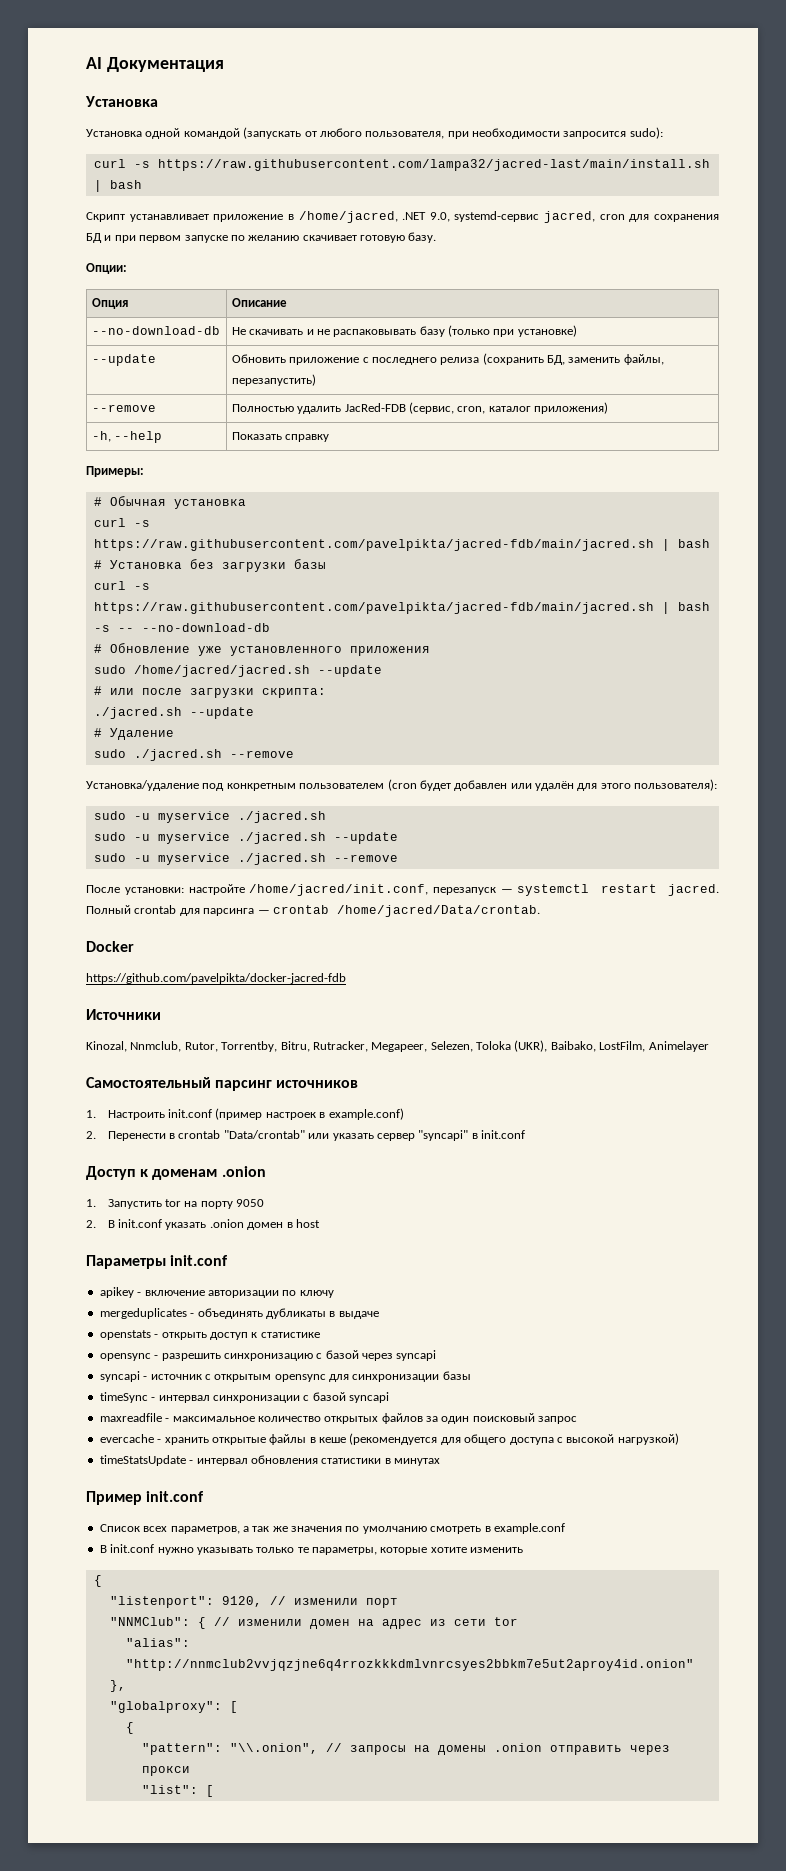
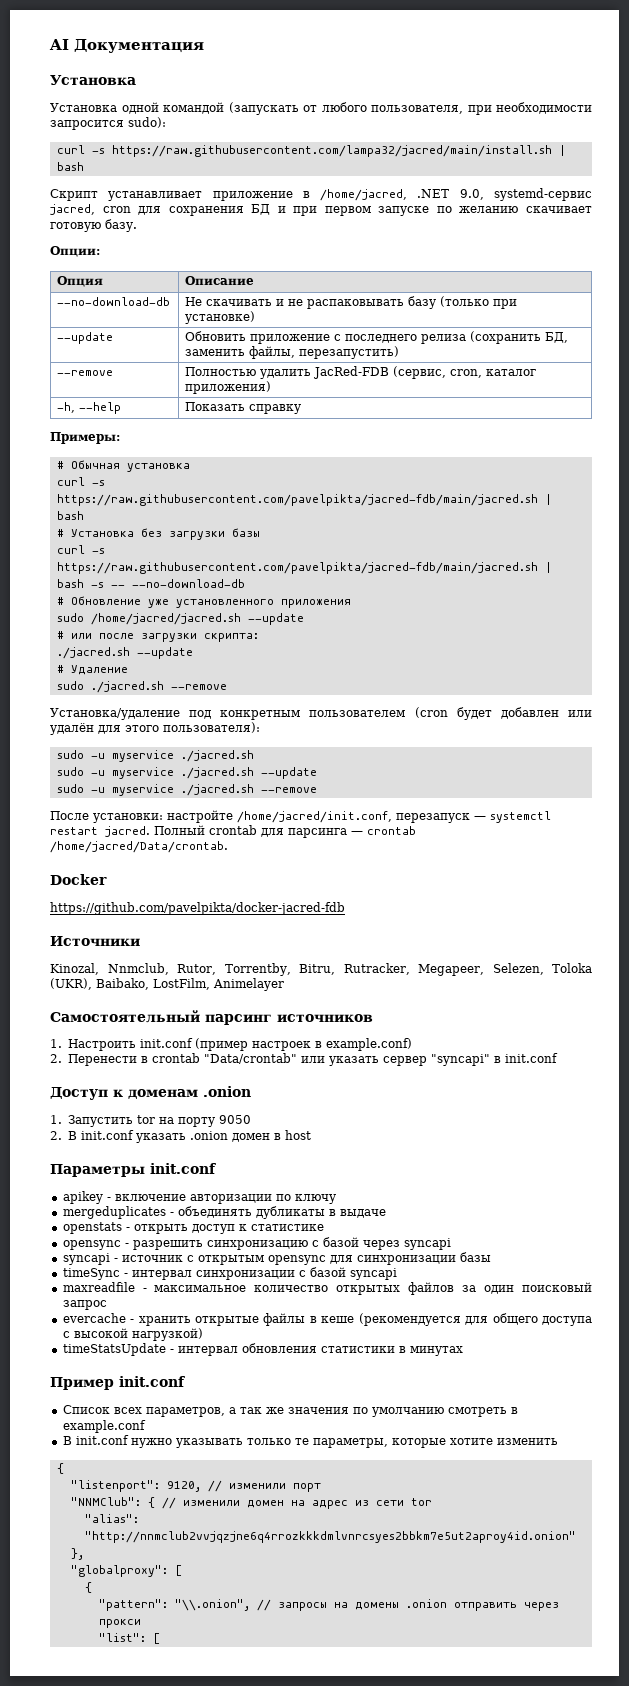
- curl -s https://raw.githubusercontent.com/lampa32/jacred-last/main/install.sh | bash
+ curl -s https://raw.githubusercontent.com/lampa32/jacred/main/install.sh | bash

